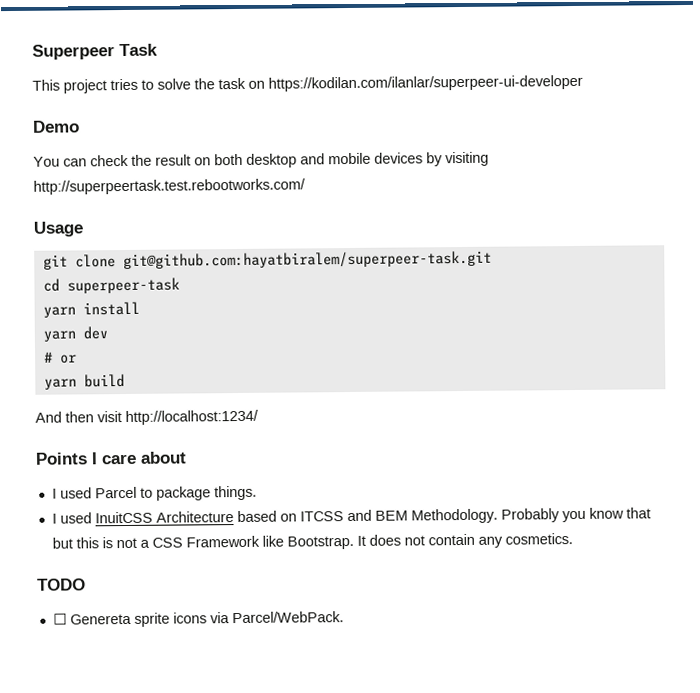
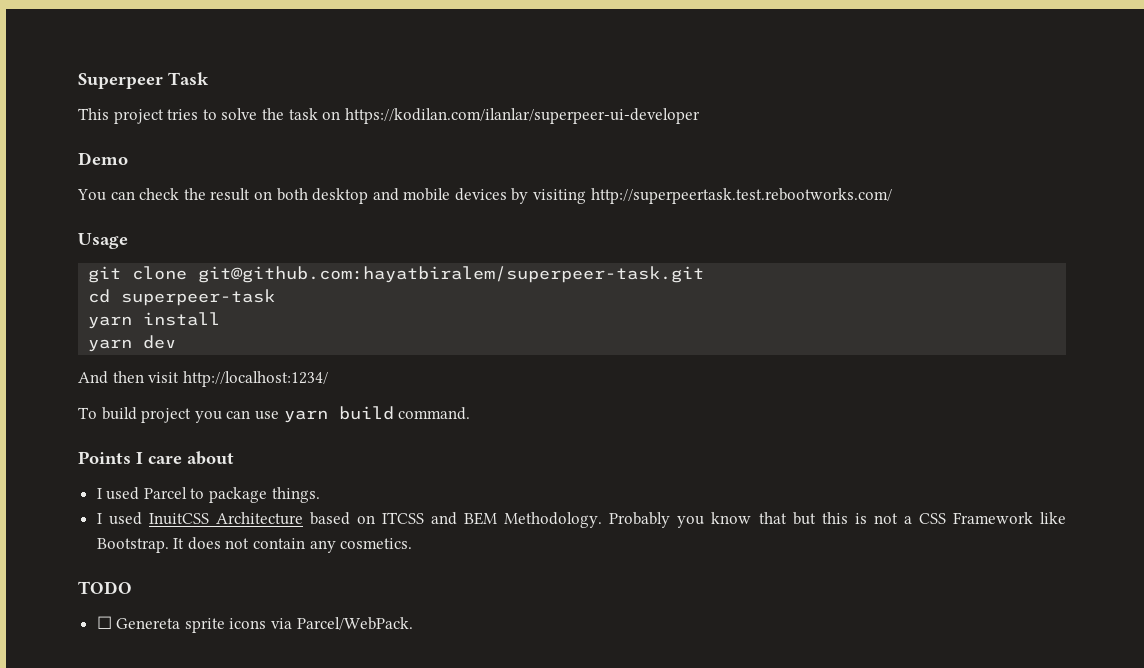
- # or
- yarn build
+ To build project you can use yarn build command.

